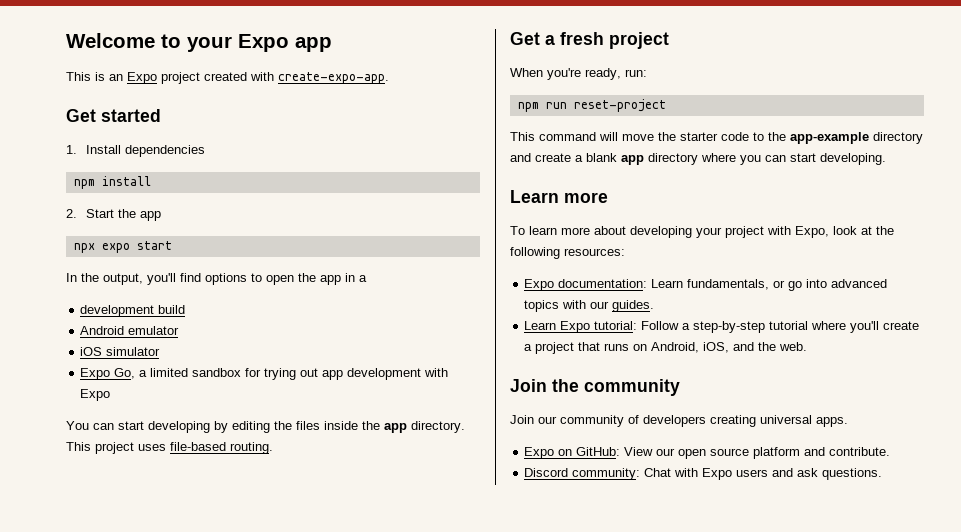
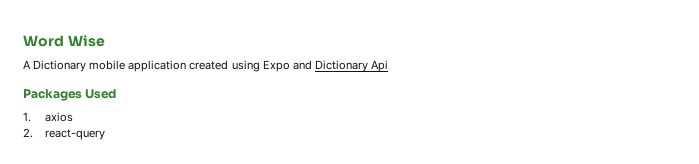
- Welcome to your Expo app
- This is an Expo project created with create-expo-app.
- Get started
- 1. Install dependencies
- npm install
- 2. Start the app
- npx expo start
- In the output, you'll find options to open the app in a
- development build
- Android emulator
- iOS simulator
- Expo Go, a limited sandbox for trying out app development with Expo
- You can start developing by editing the files inside the app directory. This project uses file-based routing.
- Get a fresh project
- When you're ready, run:
- npm run reset-project
- This command will move the starter code to the app-example directory and create a blank app directory where you can start developing.
- Learn more
- To learn more about developing your project with Expo, look at the following resources:
- Expo documentation: Learn fundamentals, or go into advanced topics with our guides.
- Learn Expo tutorial: Follow a step-by-step tutorial where you'll create a project that runs on Android, iOS, and the web.
- Join the community
- Join our community of developers creating universal apps.
- Expo on GitHub: View our open source platform and contribute.
- Discord community: Chat with Expo users and ask questions.
+ Word Wise
+ A Dictionary mobile application created using Expo and Dictionary Api
+ Packages Used
+ 1. axios
+ 2. react-query

